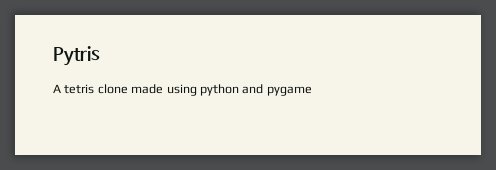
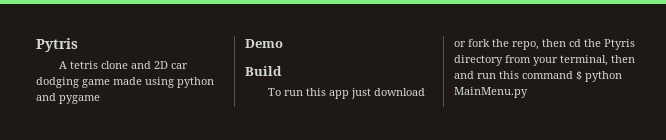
- A tetris clone made using python and pygame
+ A tetris clone and 2D car dodging game made using python and pygame
+ Demo
+ Build
+ To run this app just download or fork the repo, then cd the Ptyris directory from your terminal, then and run this command $ python MainMenu.py

